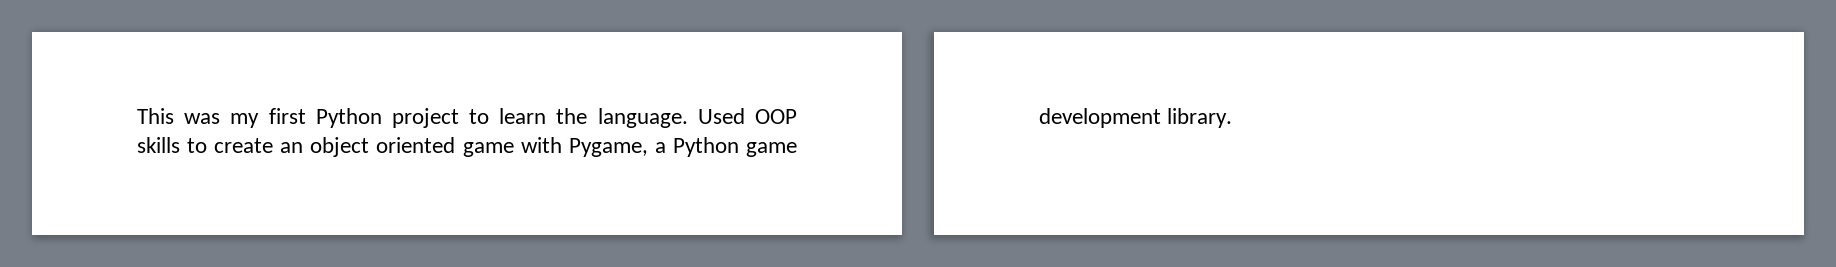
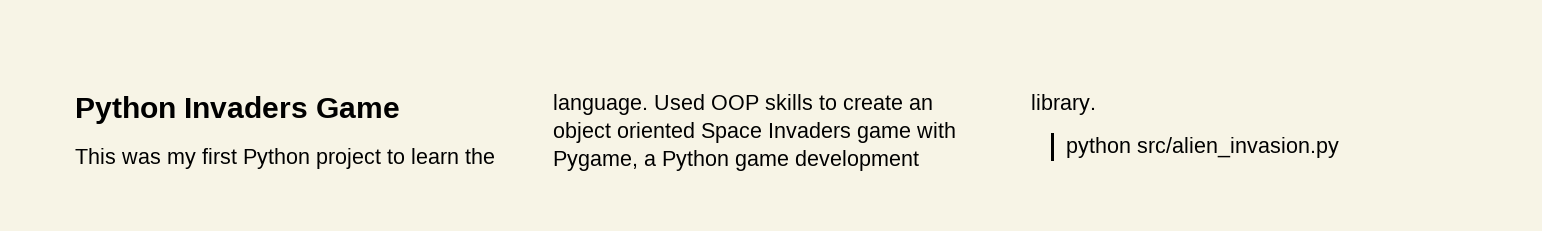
+ Python Invaders Game
- Used OOP skills to create an object oriented game with Pygame, a Python game development library.
+ Used OOP skills to create an object oriented Space Invaders game with Pygame, a Python game development library.
+ python src/alien_invasion.py

